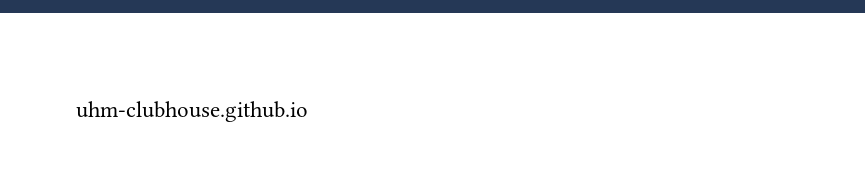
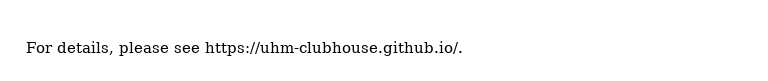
- uhm-clubhouse.github.io
+ For details, please see https://uhm-clubhouse.github.io/.

